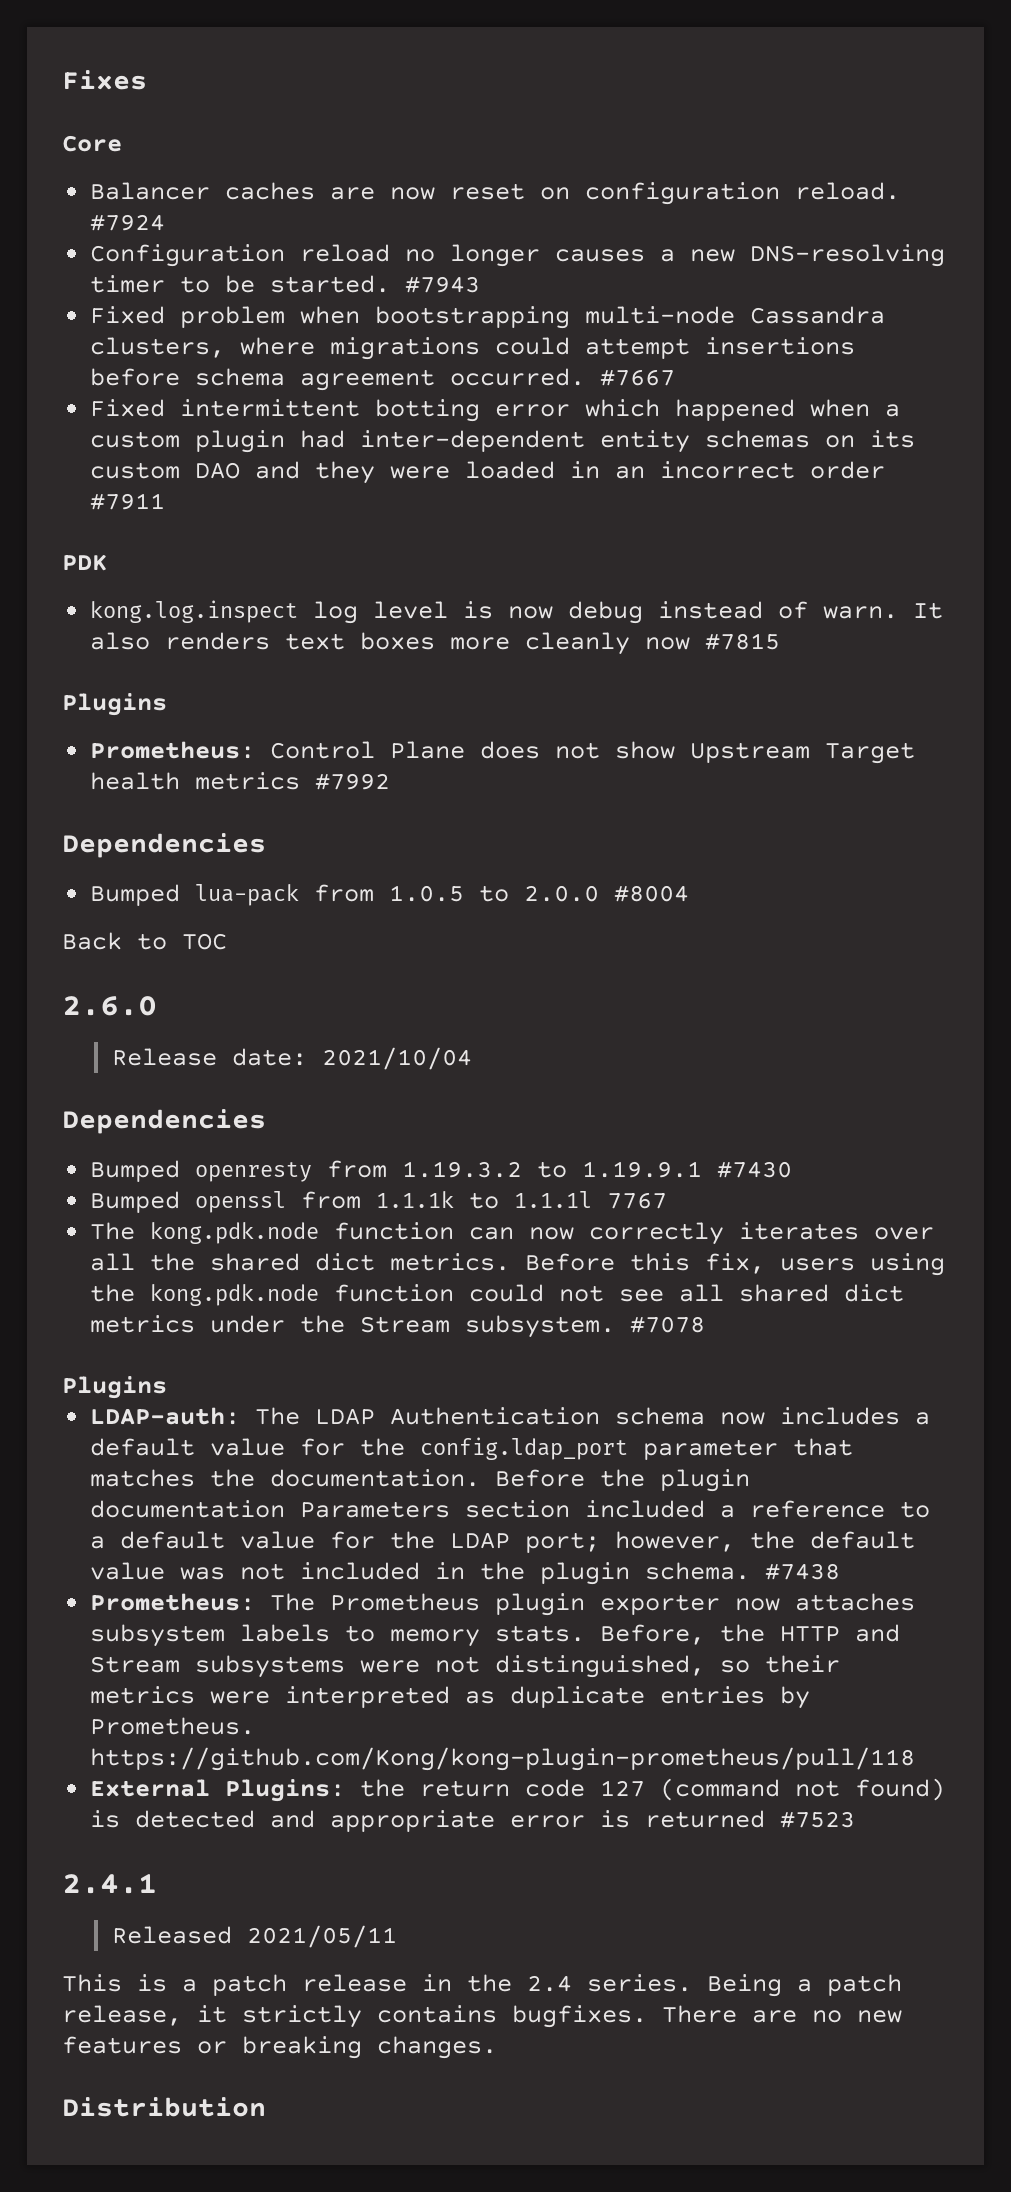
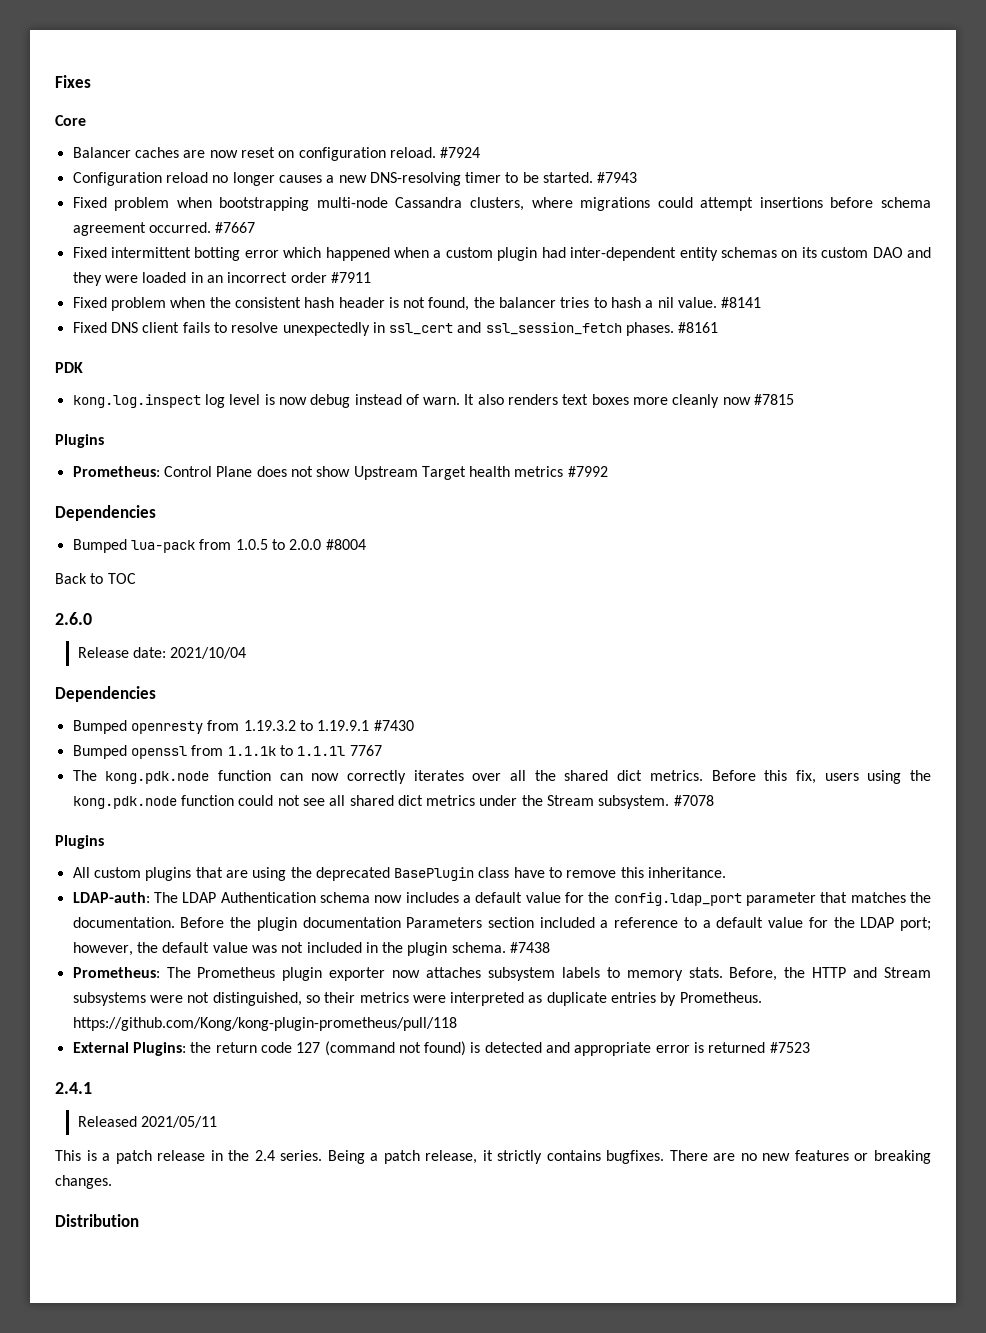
+ Fixed problem when the consistent hash header is not found, the balancer tries to hash a nil value. #8141
+ Fixed DNS client fails to resolve unexpectedly in ssl_cert and ssl_session_fetch phases. #8161
+ All custom plugins that are using the deprecated BasePlugin class have to remove this inheritance.

